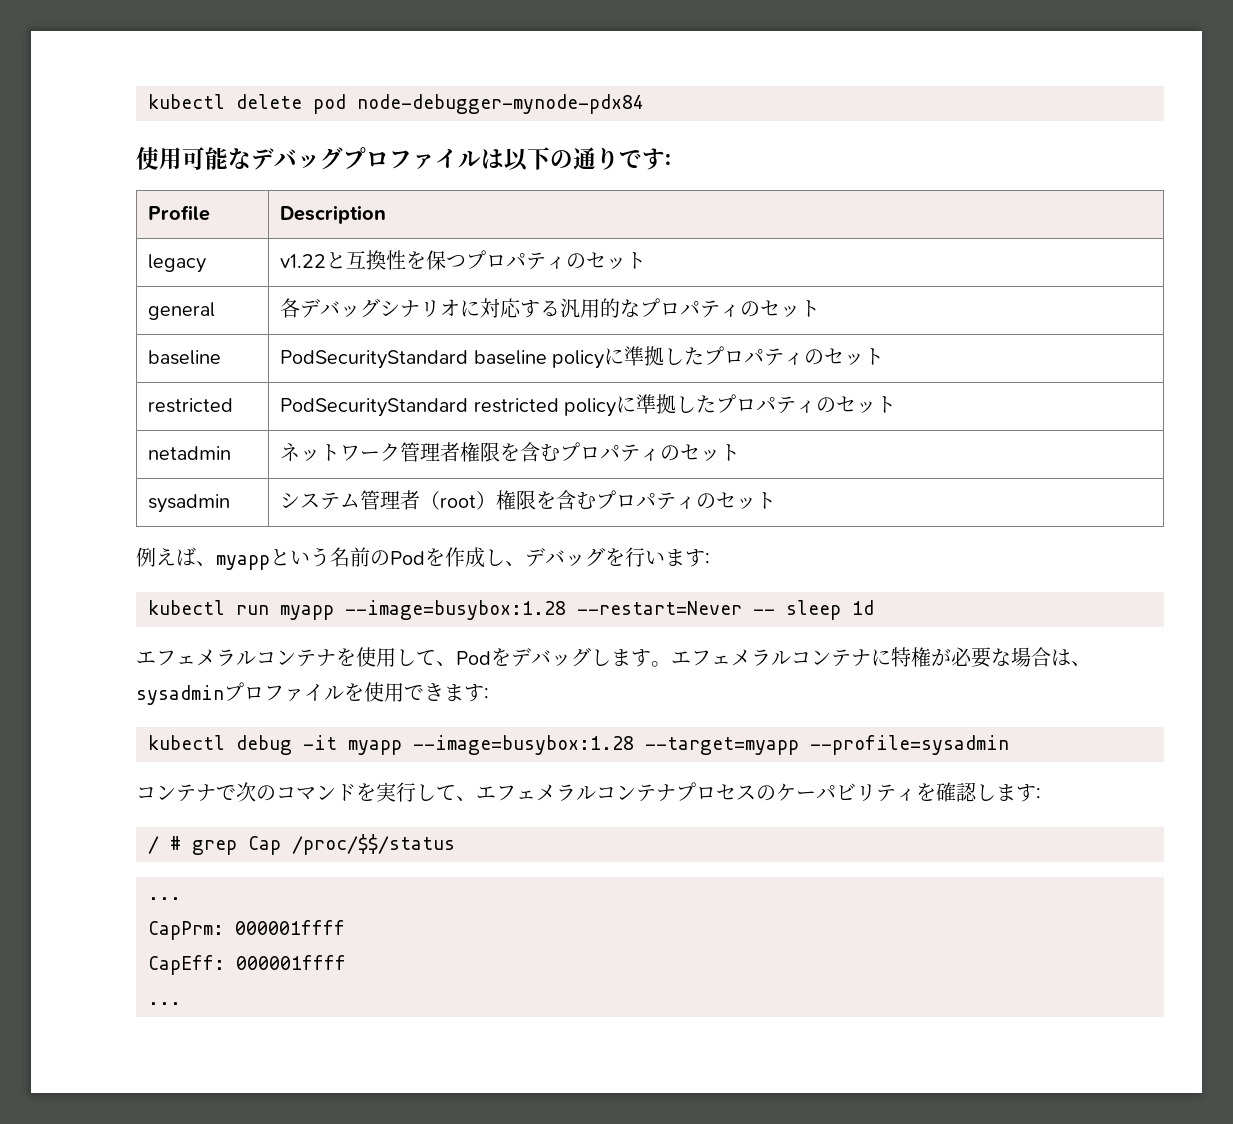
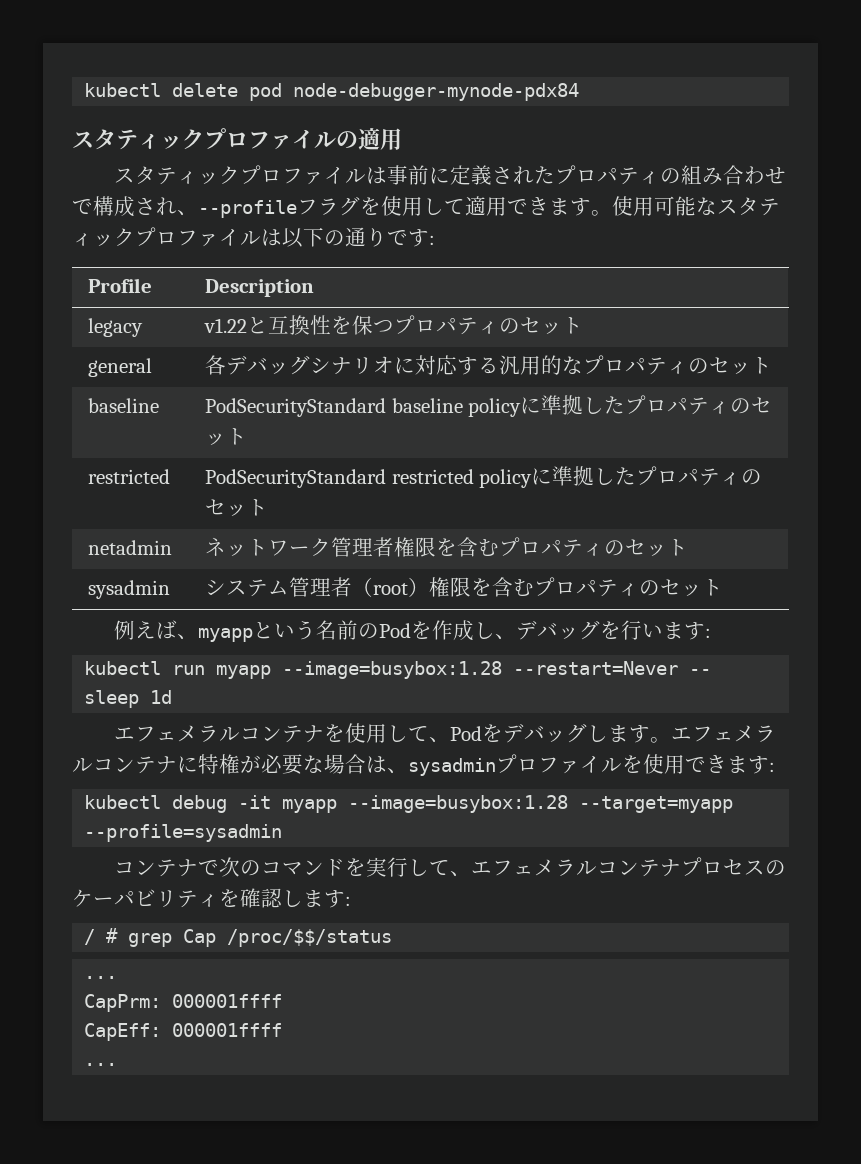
- 使用可能なデバッグプロファイルは以下の通りです:
+ スタティックプロファイルの適用
+ スタティックプロファイルは事前に定義されたプロパティの組み合わせで構成され、--profileフラグを使用して適用できます。使用可能なスタティックプロファイルは以下の通りです:

